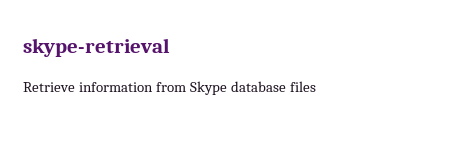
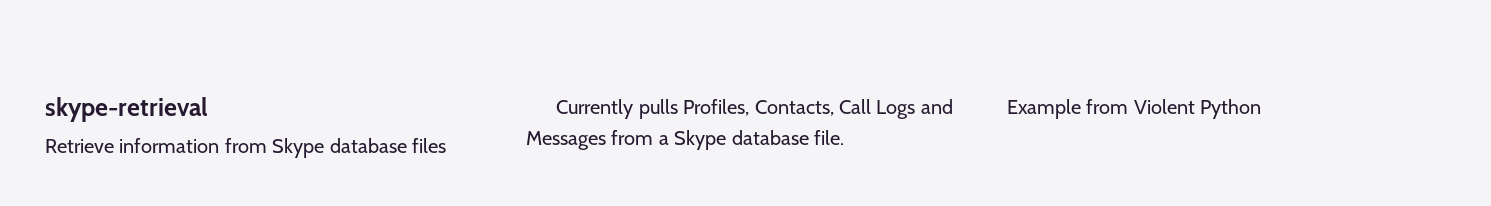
+ Currently pulls Profiles, Contacts, Call Logs and Messages from a Skype database file.
+ Example from Violent Python

